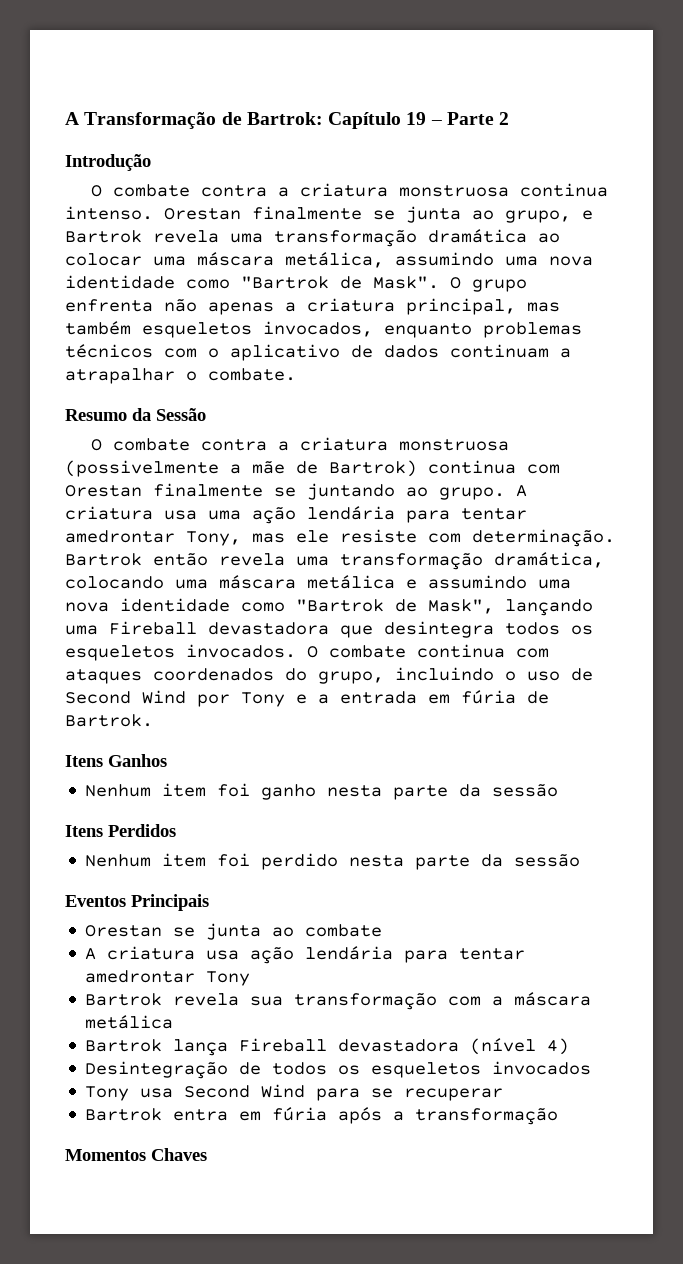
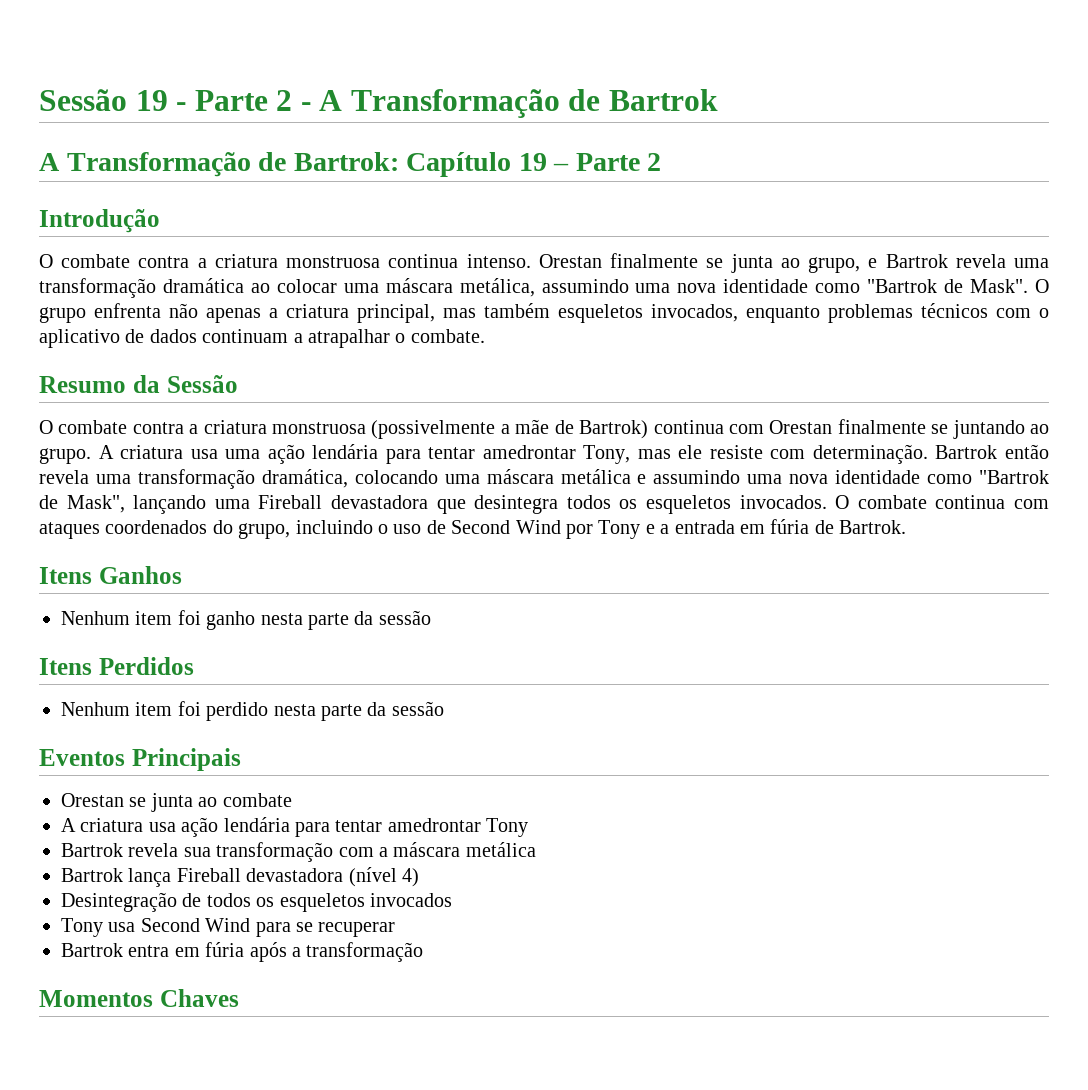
+ Sessão 19 - Parte 2 - A Transformação de Bartrok

